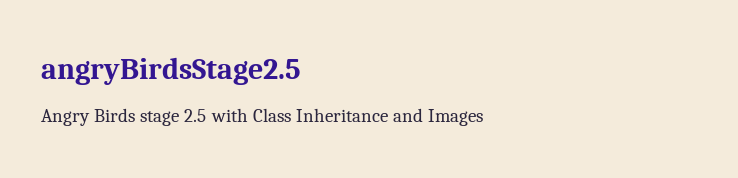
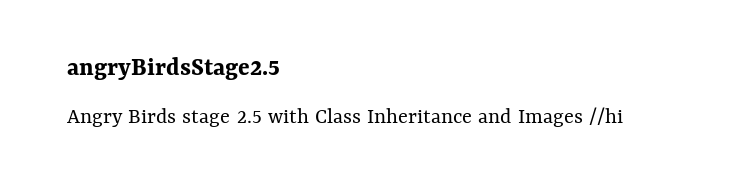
- Angry Birds stage 2.5 with Class Inheritance and Images
+ Angry Birds stage 2.5 with Class Inheritance and Images //hi

